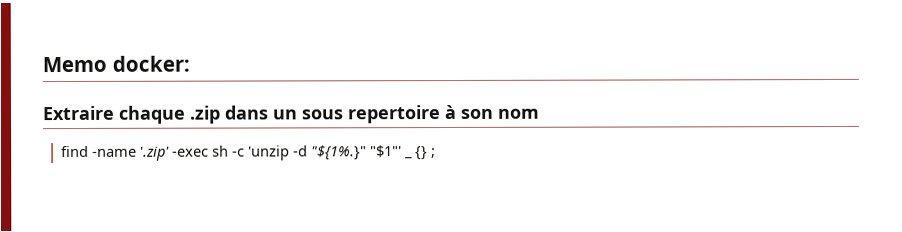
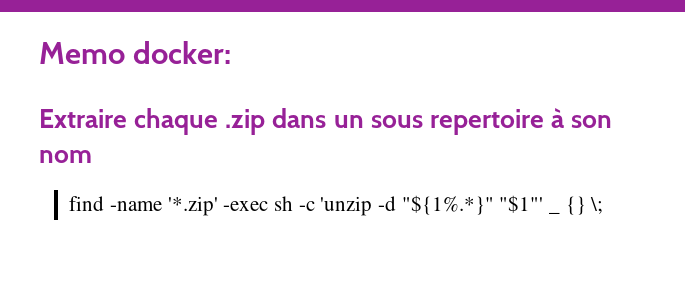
- find -name '.zip' -exec sh -c 'unzip -d "${1%.}" "$1"' _ {} ;
+ find -name '*.zip' -exec sh -c 'unzip -d "${1%.*}" "$1"' _ {} \;

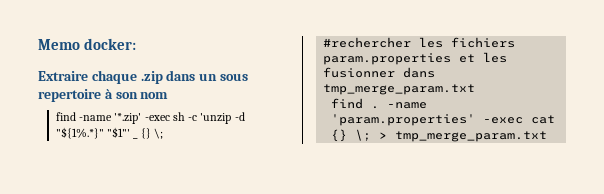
+ #rechercher les fichiers param.properties et les fusionner dans tmp_merge_param.txt
+ find . -name 'param.properties' -exec cat {} \; > tmp_merge_param.txt

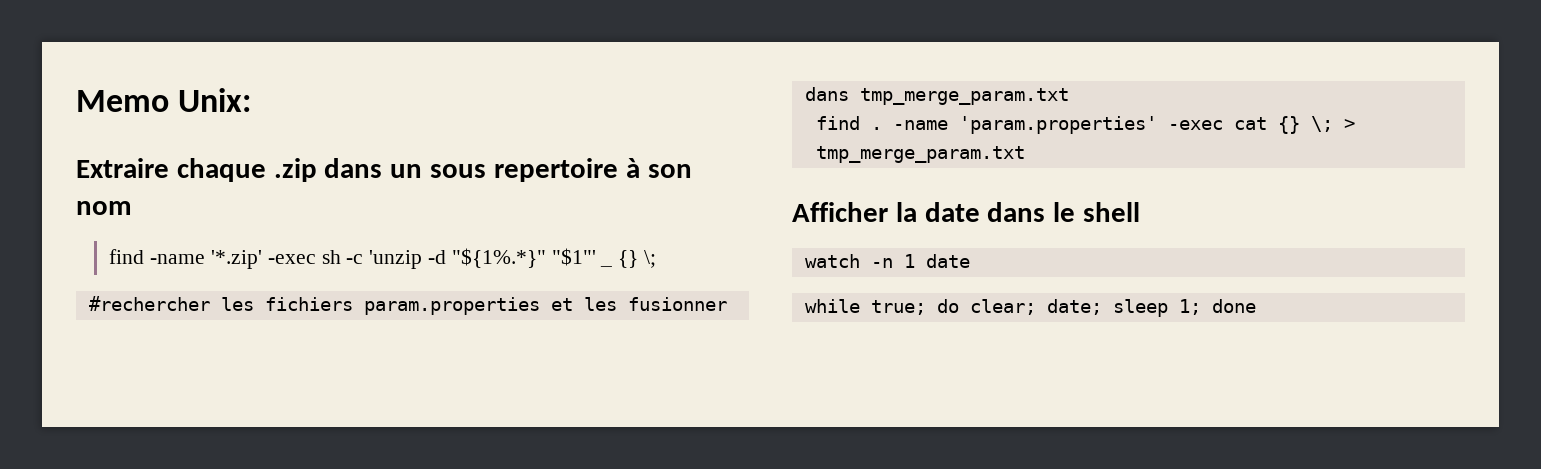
- Memo docker:
+ Memo Unix:
+ Afficher la date dans le shell
+ watch -n 1 date
+ while true; do clear; date; sleep 1; done

